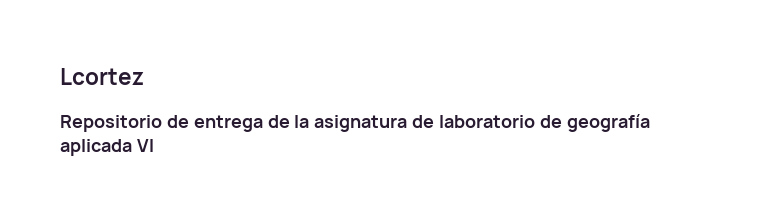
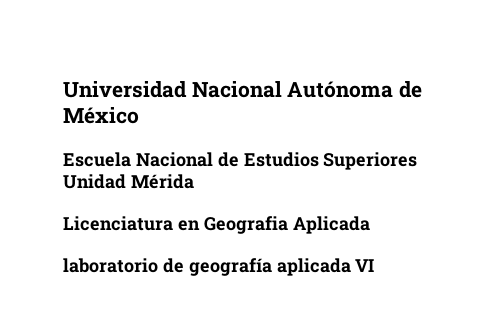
- Lcortez
- Repositorio de entrega de la asignatura de laboratorio de geografía aplicada VI
+ Universidad Nacional Autónoma de México
+ Escuela Nacional de Estudios Superiores Unidad Mérida
+ Licenciatura en Geografia Aplicada
+ laboratorio de geografía aplicada VI

